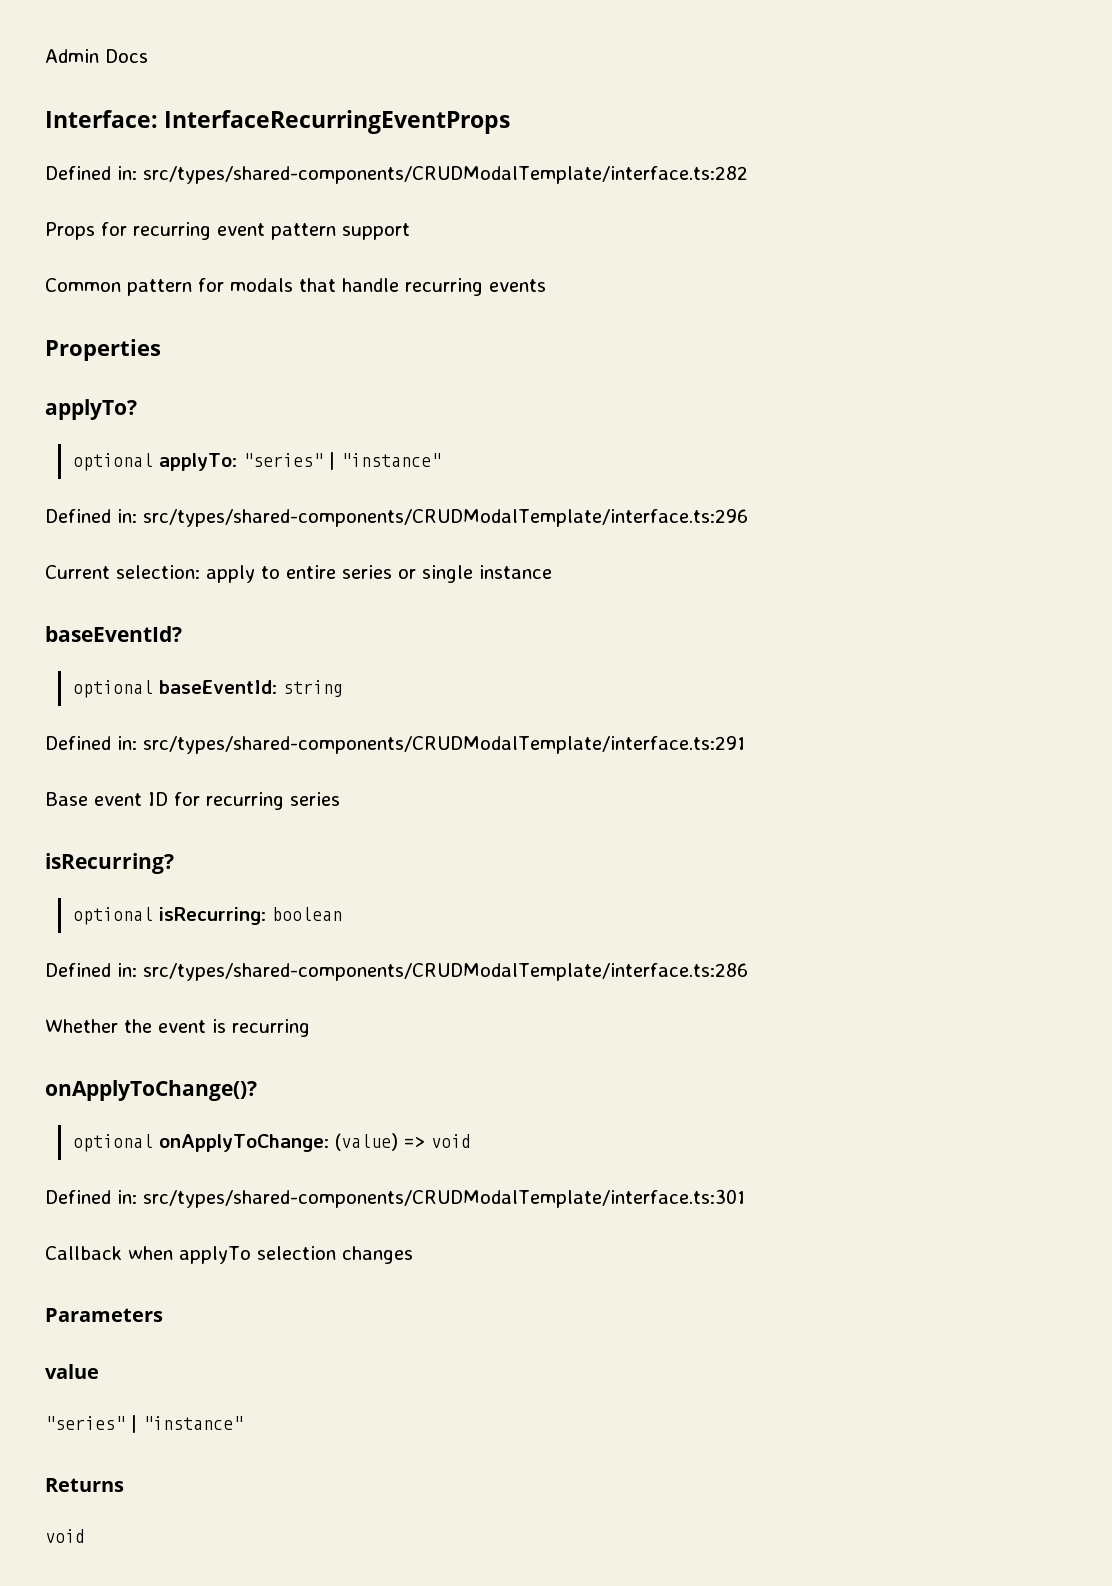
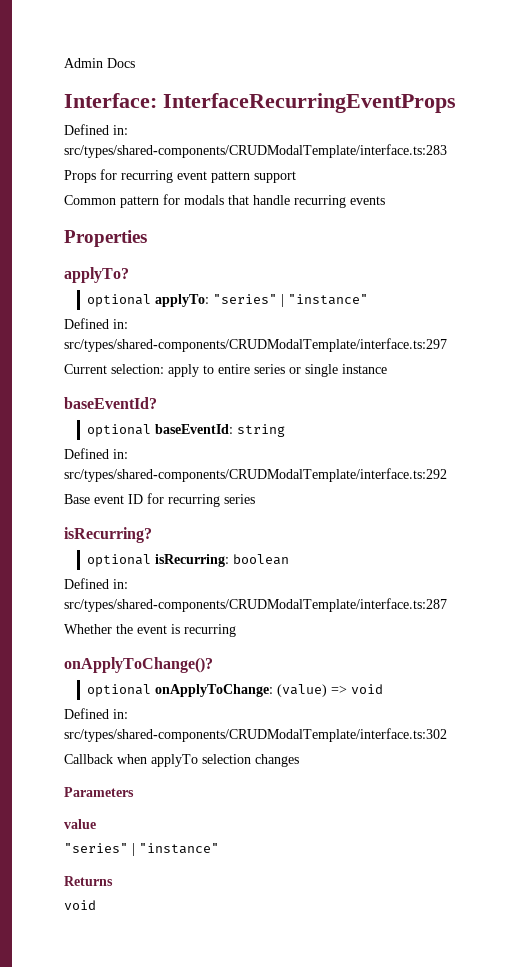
- Defined in: src/types/shared-components/CRUDModalTemplate/interface.ts:282
+ Defined in: src/types/shared-components/CRUDModalTemplate/interface.ts:283
- Defined in: src/types/shared-components/CRUDModalTemplate/interface.ts:296
+ Defined in: src/types/shared-components/CRUDModalTemplate/interface.ts:297
- Defined in: src/types/shared-components/CRUDModalTemplate/interface.ts:291
+ Defined in: src/types/shared-components/CRUDModalTemplate/interface.ts:292
- Defined in: src/types/shared-components/CRUDModalTemplate/interface.ts:286
+ Defined in: src/types/shared-components/CRUDModalTemplate/interface.ts:287
- Defined in: src/types/shared-components/CRUDModalTemplate/interface.ts:301
+ Defined in: src/types/shared-components/CRUDModalTemplate/interface.ts:302

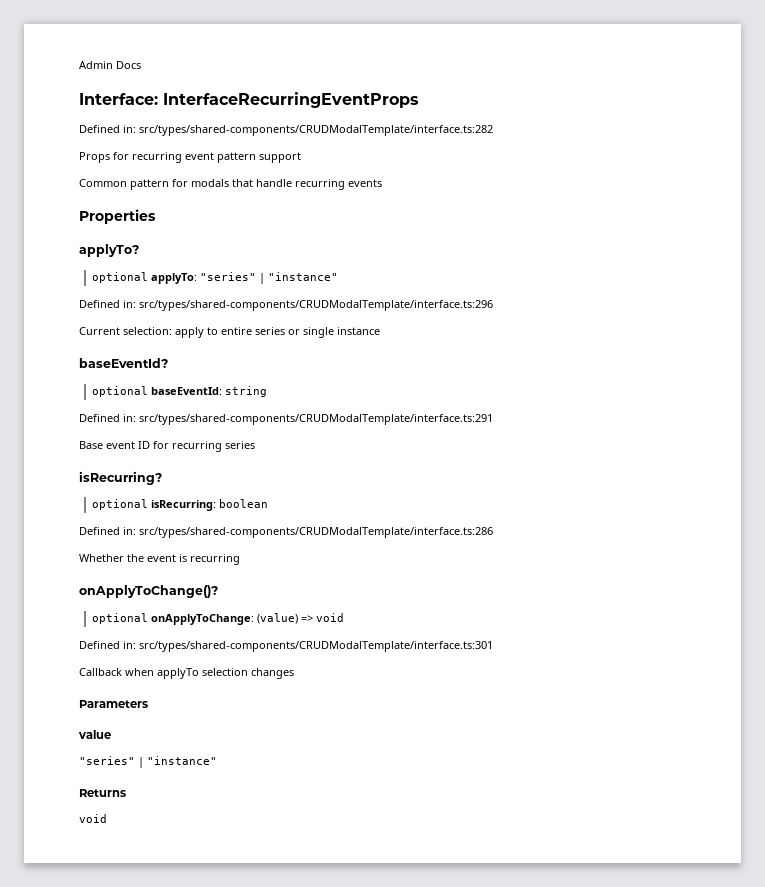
- Defined in: src/types/shared-components/CRUDModalTemplate/interface.ts:283
+ Defined in: src/types/shared-components/CRUDModalTemplate/interface.ts:282
- Defined in: src/types/shared-components/CRUDModalTemplate/interface.ts:297
+ Defined in: src/types/shared-components/CRUDModalTemplate/interface.ts:296
- Defined in: src/types/shared-components/CRUDModalTemplate/interface.ts:292
+ Defined in: src/types/shared-components/CRUDModalTemplate/interface.ts:291
- Defined in: src/types/shared-components/CRUDModalTemplate/interface.ts:287
+ Defined in: src/types/shared-components/CRUDModalTemplate/interface.ts:286
- Defined in: src/types/shared-components/CRUDModalTemplate/interface.ts:302
+ Defined in: src/types/shared-components/CRUDModalTemplate/interface.ts:301

